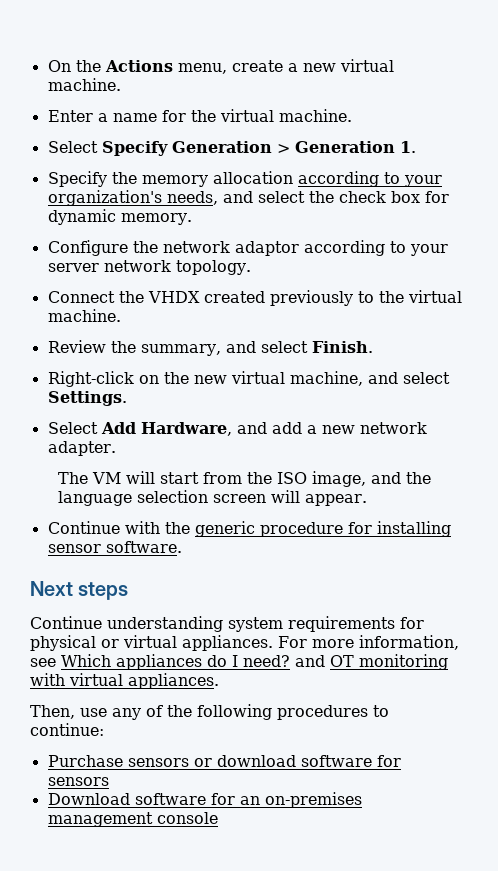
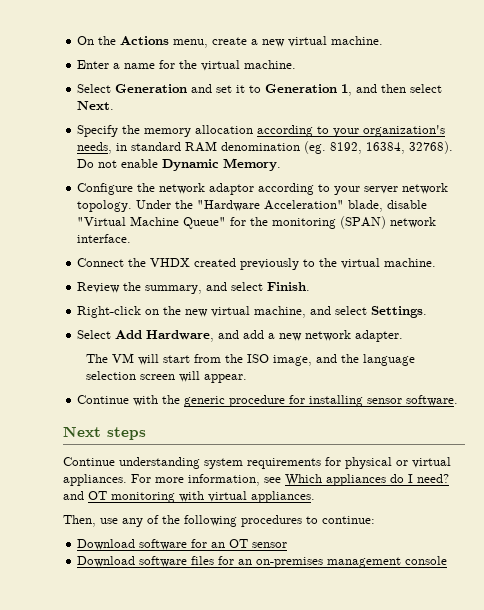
- Select Specify Generation > Generation 1.
+ Select Generation and set it to Generation 1, and then select Next.
- Specify the memory allocation according to your organization's needs, and select the check box for dynamic memory.
+ Specify the memory allocation according to your organization's needs, in standard RAM denomination (eg. 8192, 16384, 32768). Do not enable Dynamic Memory.
+ Under the "Hardware Acceleration" blade, disable "Virtual Machine Queue" for the monitoring (SPAN) network interface.
- Purchase sensors or download software for sensors
- Download software for an on-premises management console
+ Download software for an OT sensor
+ Download software files for an on-premises management console

